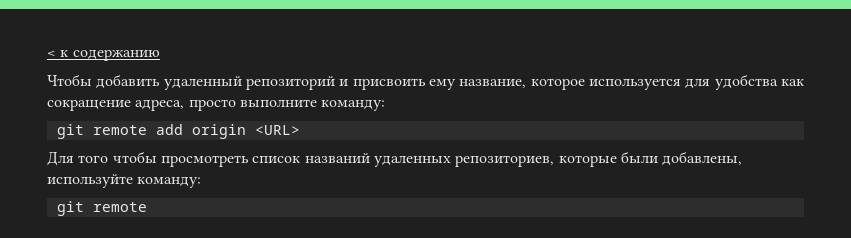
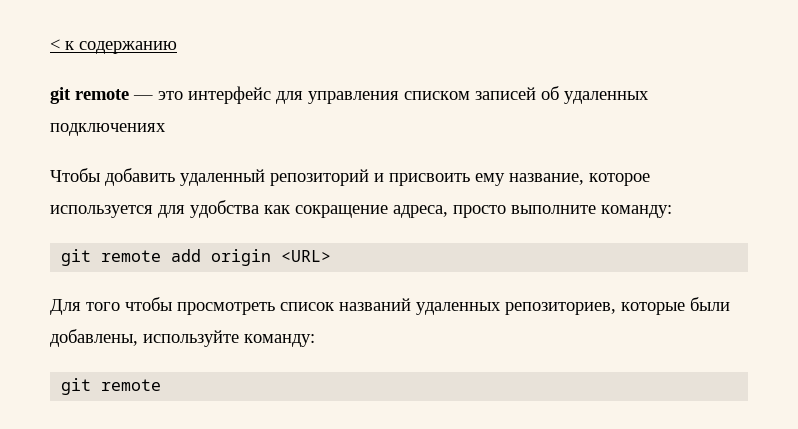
+ git remote — это интерфейс для управления списком записей об удаленных подключениях

